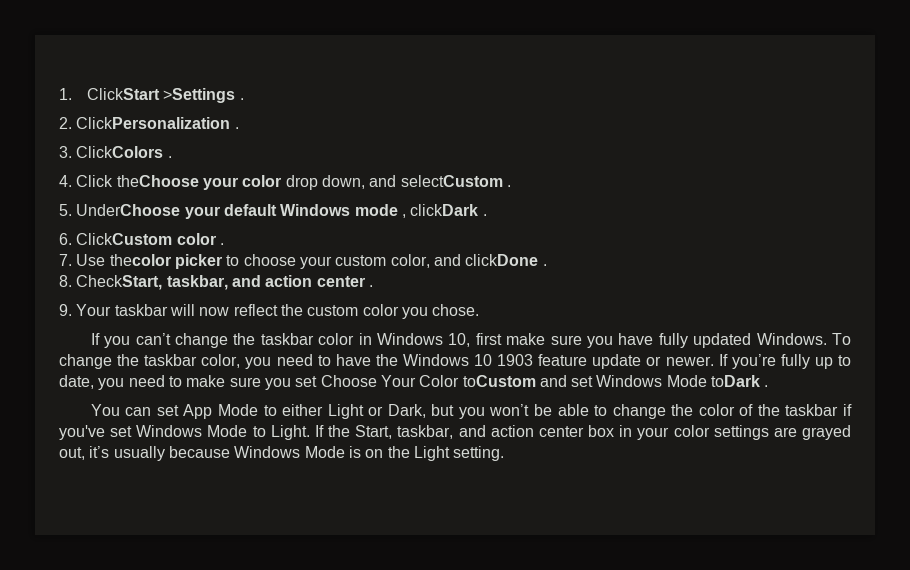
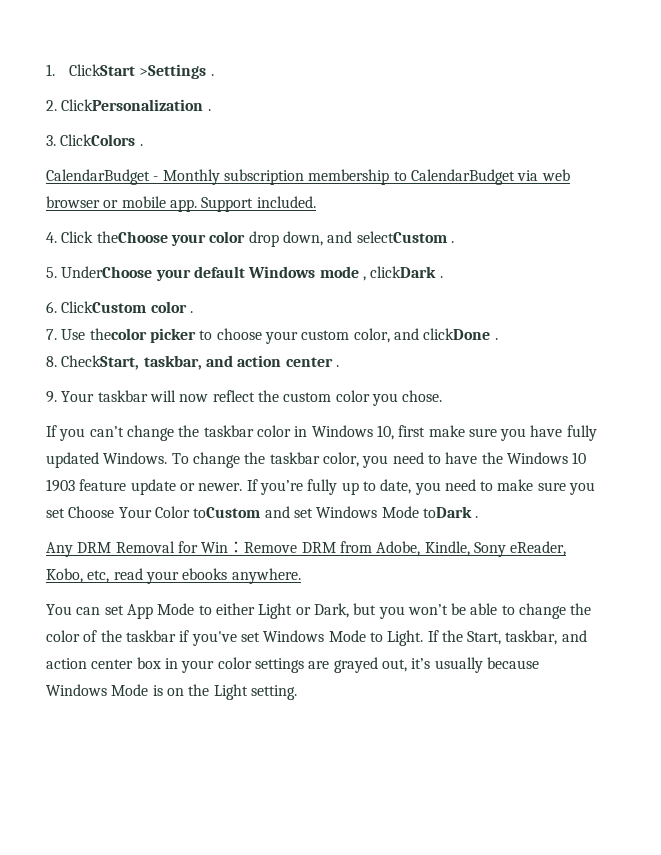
+ CalendarBudget - Monthly subscription membership to CalendarBudget via web browser or mobile app. Support included.
+ Any DRM Removal for Win：Remove DRM from Adobe, Kindle, Sony eReader, Kobo, etc, read your ebooks anywhere.

